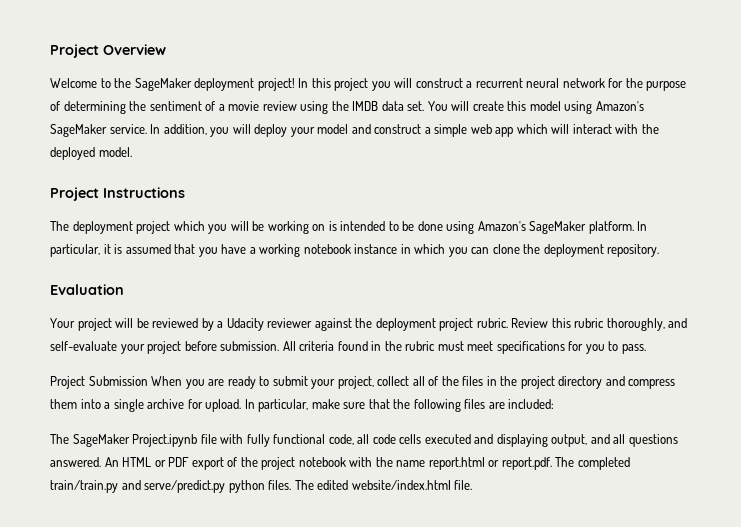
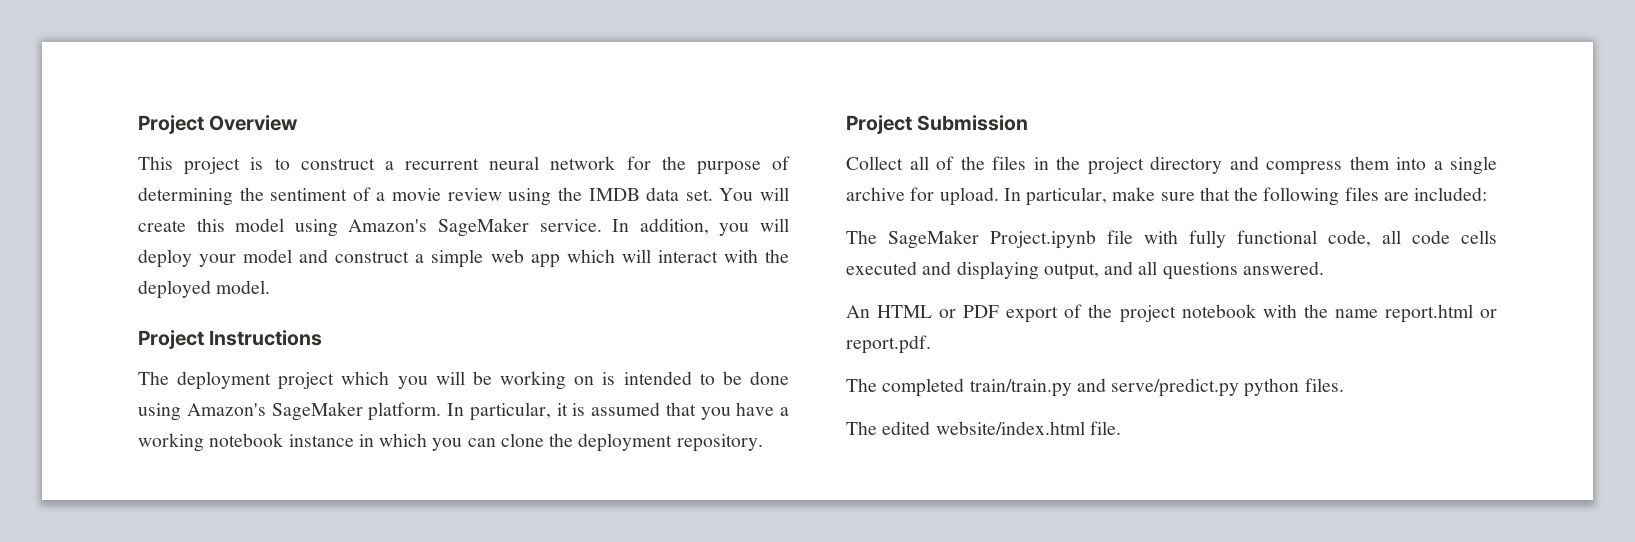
- Welcome to the SageMaker deployment project! In this project you will construct a recurrent neural network for the purpose of determining the sentiment of a movie review using the IMDB data set.
+ This project is to construct a recurrent neural network for the purpose of determining the sentiment of a movie review using the IMDB data set.
- Evaluation
- Your project will be reviewed by a Udacity reviewer against the deployment project rubric. Review this rubric thoroughly, and self-evaluate your project before submission. All criteria found in the rubric must meet specifications for you to pass.
- Project Submission When you are ready to submit your project, collect all of the files in the project directory and compress them into a single archive for upload.
+ Project Submission
+ Collect all of the files in the project directory and compress them into a single archive for upload.
- The SageMaker Project.ipynb file with fully functional code, all code cells executed and displaying output, and all questions answered. An HTML or PDF export of the project notebook with the name report.html or report.pdf. The completed train/train.py and serve/predict.py python files. The edited website/index.html file.
+ The SageMaker Project.ipynb file with fully functional code, all code cells executed and displaying output, and all questions answered.
+ An HTML or PDF export of the project notebook with the name report.html or report.pdf.
+ The completed train/train.py and serve/predict.py python files.
+ The edited website/index.html file.

